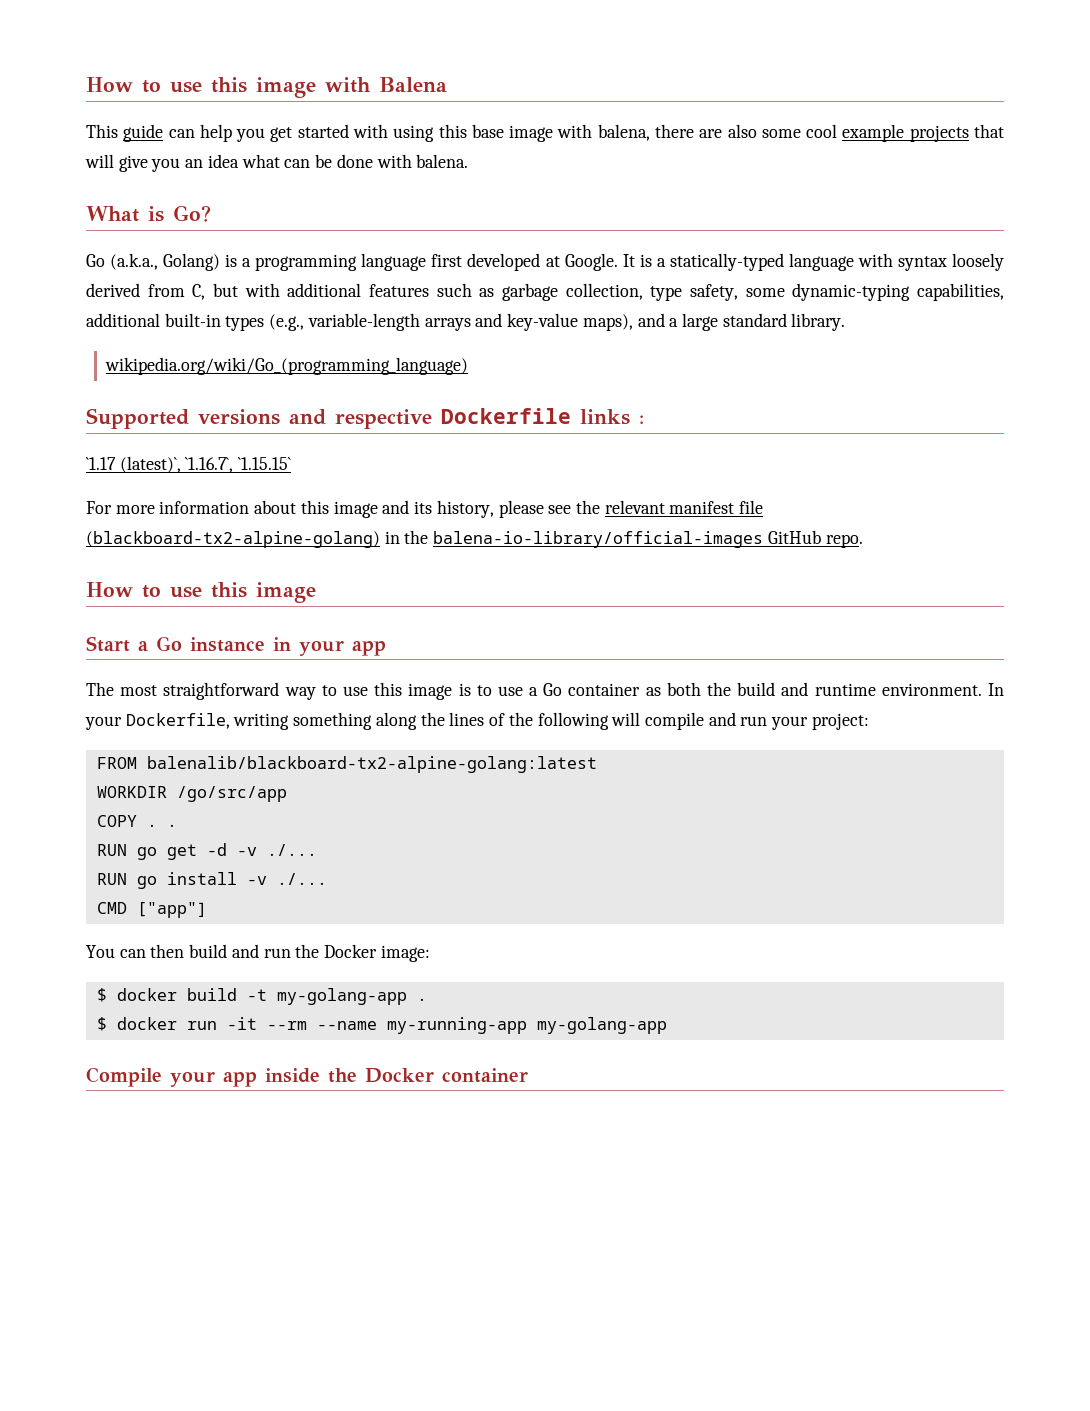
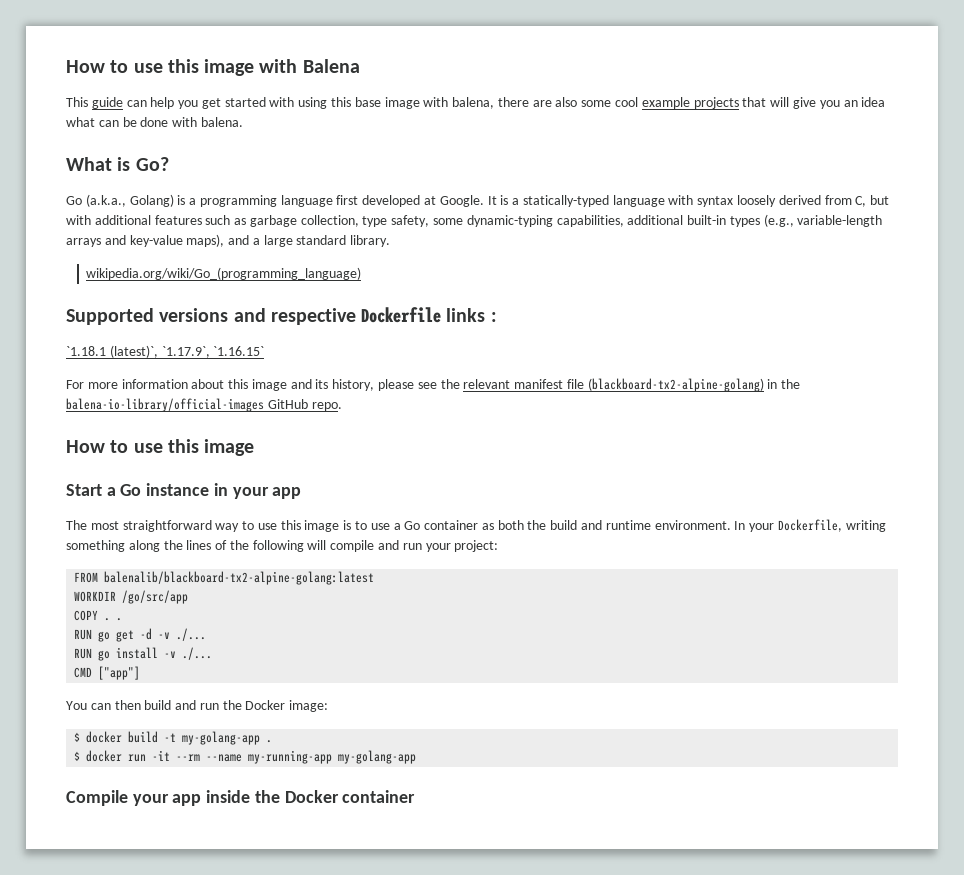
- `1.17 (latest)`, `1.16.7`, `1.15.15`
+ `1.18.1 (latest)`, `1.17.9`, `1.16.15`

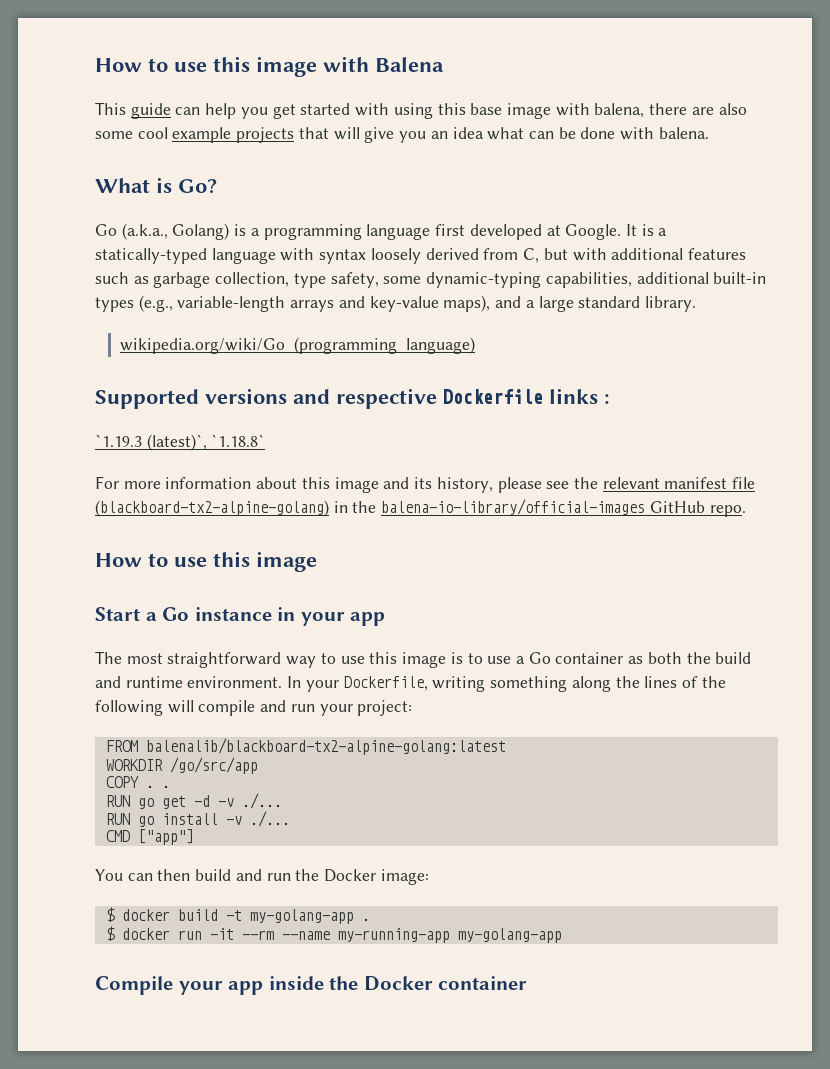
- `1.18.1 (latest)`, `1.17.9`, `1.16.15`
+ `1.19.3 (latest)`, `1.18.8`

